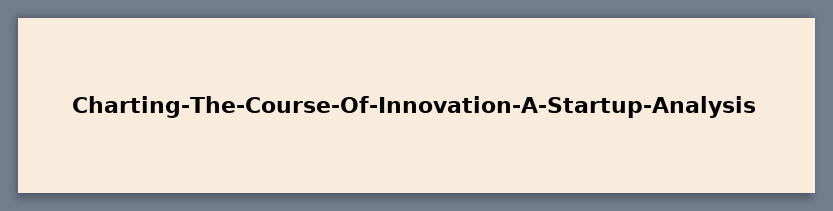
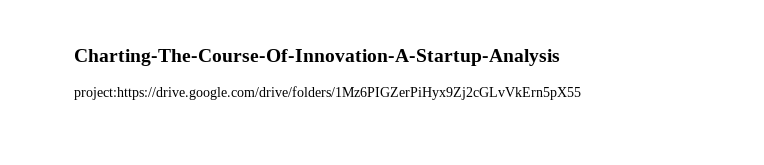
+ project:https://drive.google.com/drive/folders/1Mz6PIGZerPiHyx9Zj2cGLvVkErn5pX55

